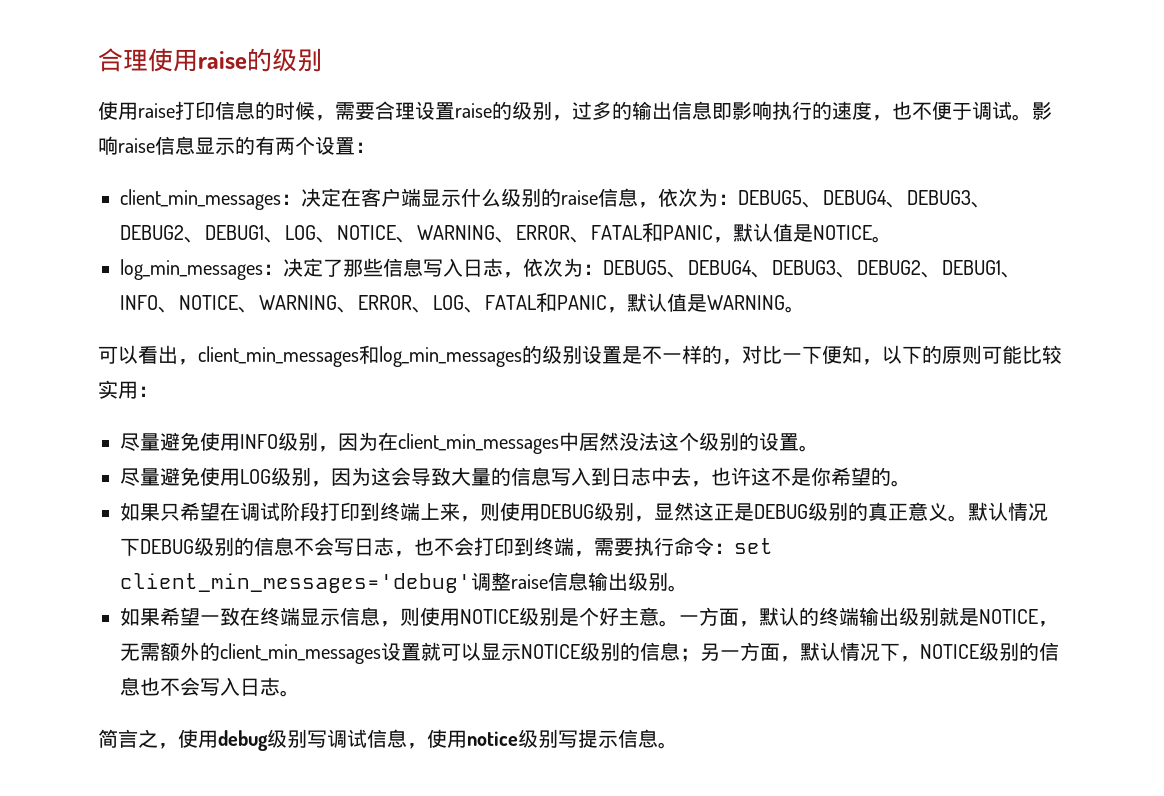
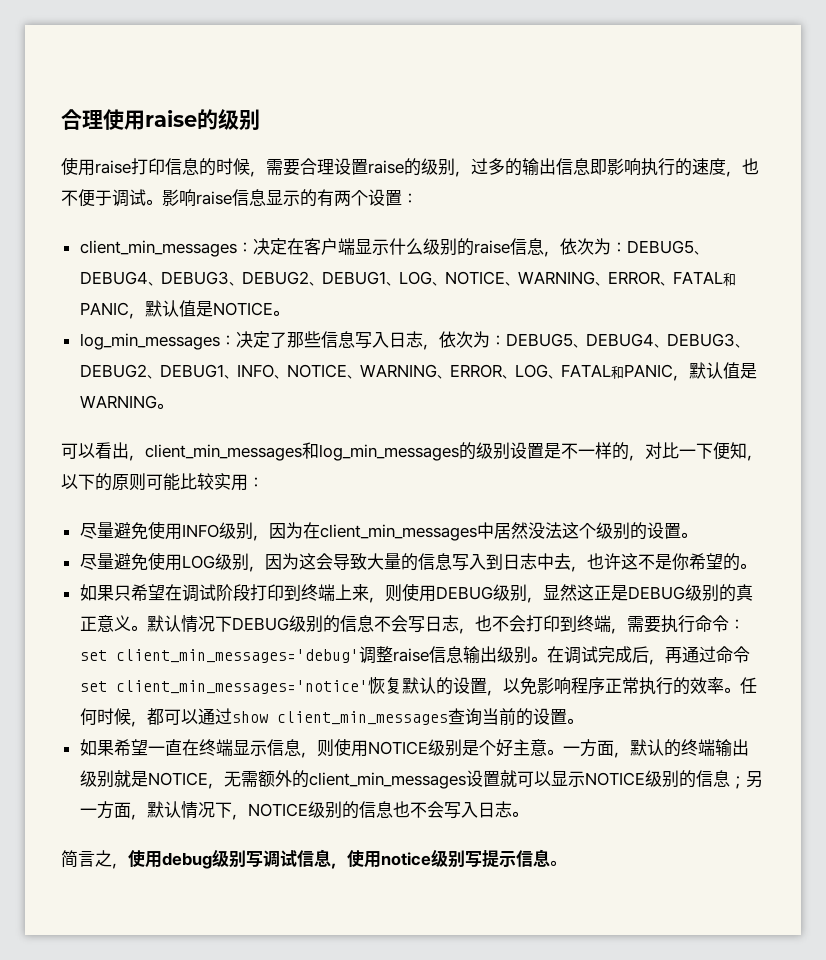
+ 在调试完成后，再通过命令set client_min_messages='notice'恢复默认的设置，以免影响程序正常执行的效率。任何时候，都可以通过show client_min_messages查询当前的设置。
- 如果希望一致在终端显示信息，则使用NOTICE级别是个好主意。
+ 如果希望一直在终端显示信息，则使用NOTICE级别是个好主意。

